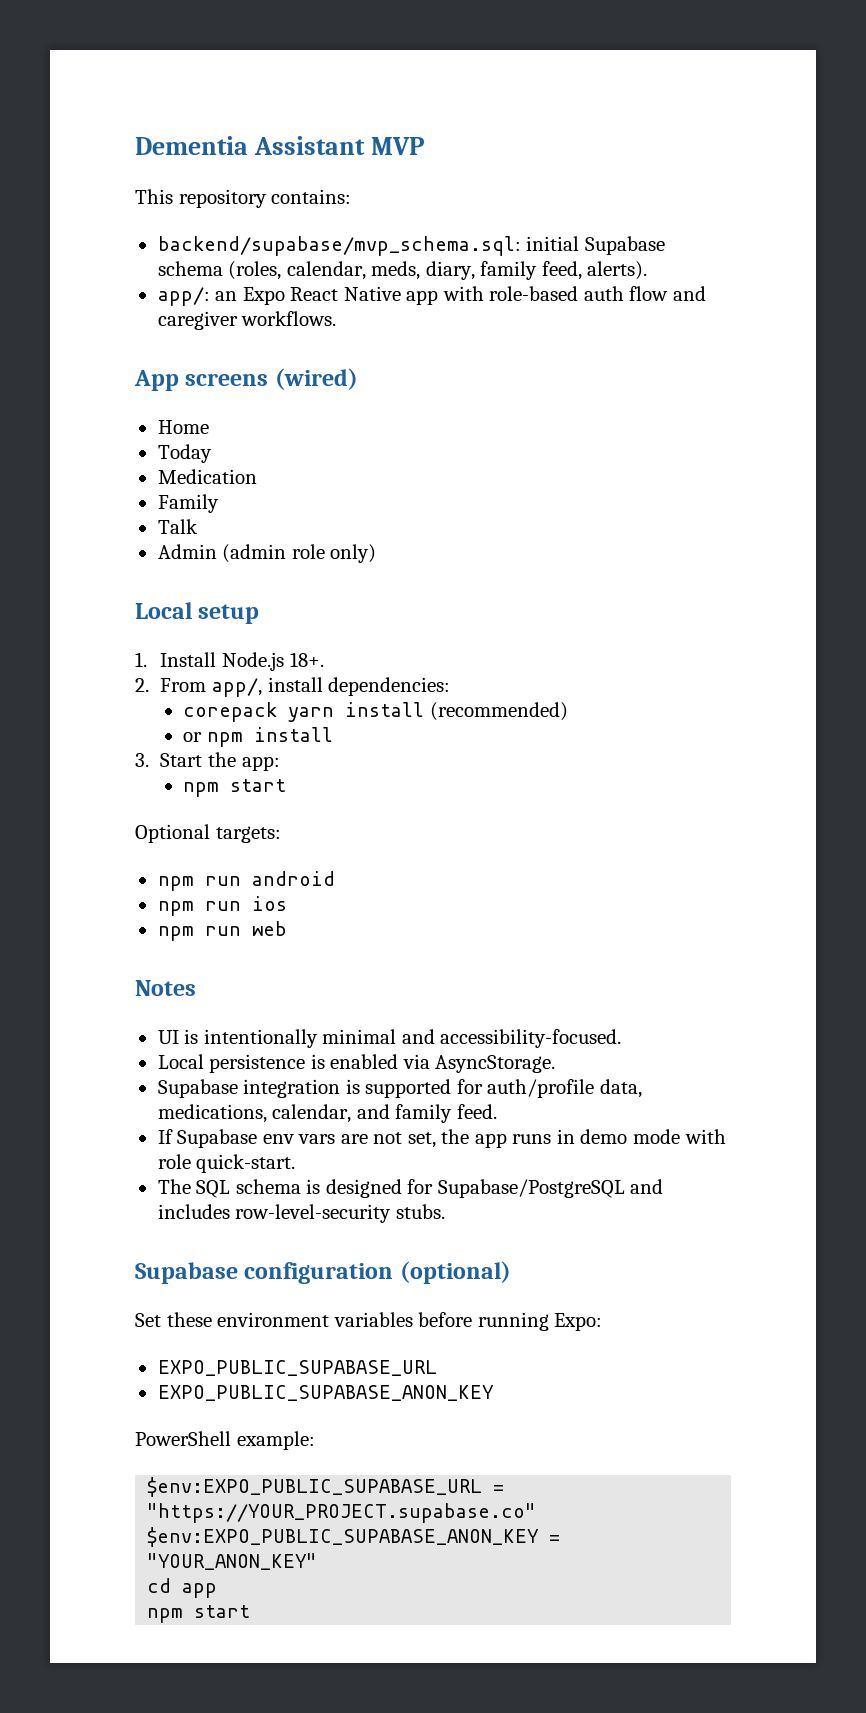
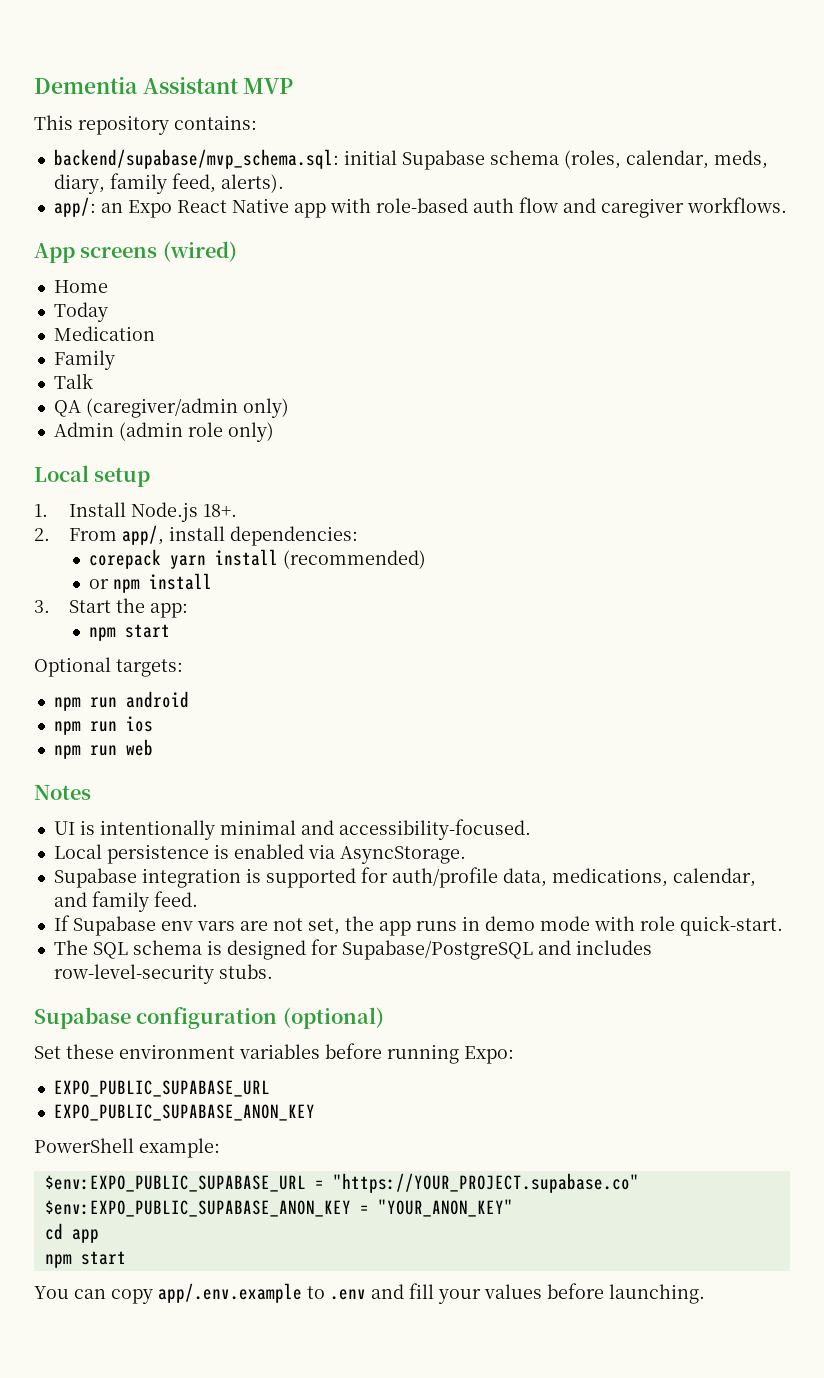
+ QA (caregiver/admin only)
+ You can copy app/.env.example to .env and fill your values before launching.

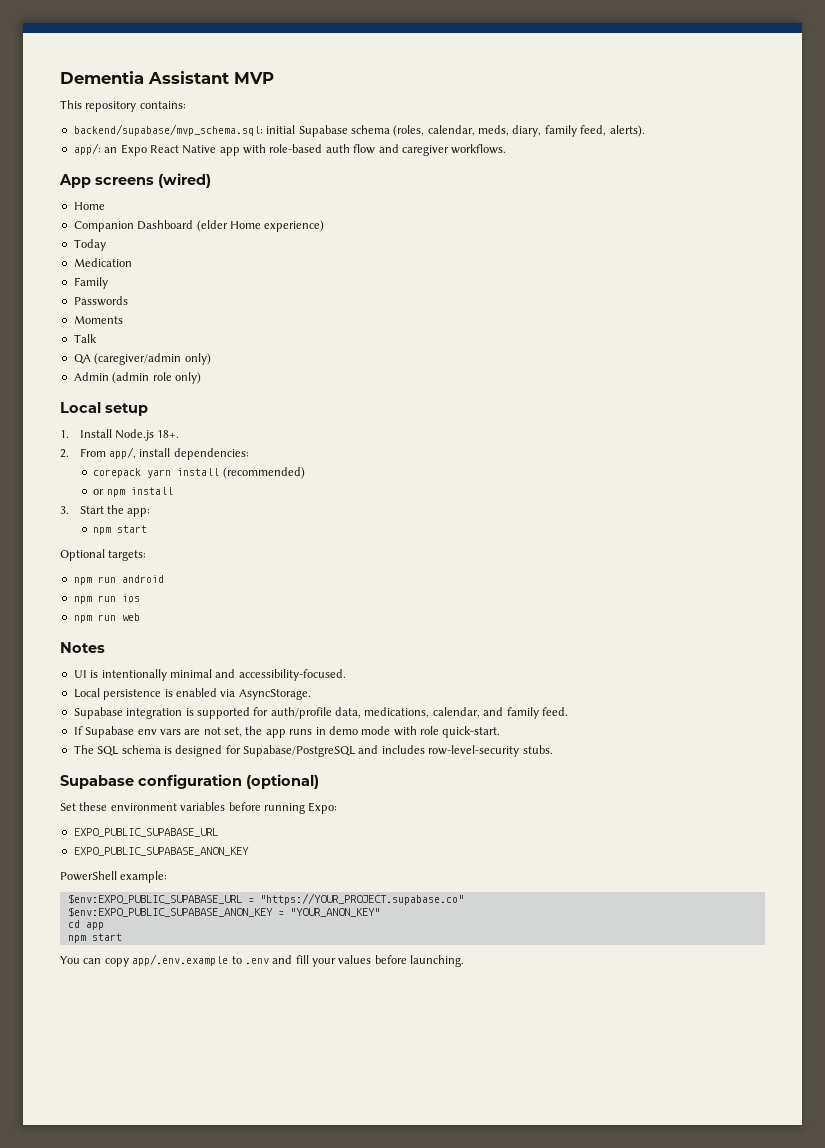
+ Companion Dashboard (elder Home experience)
+ Passwords
+ Moments

